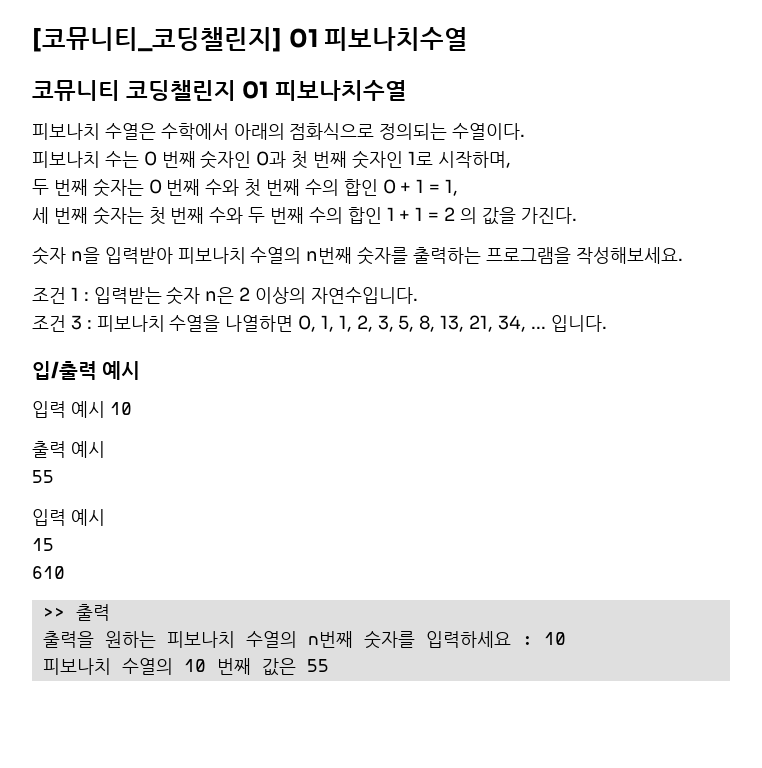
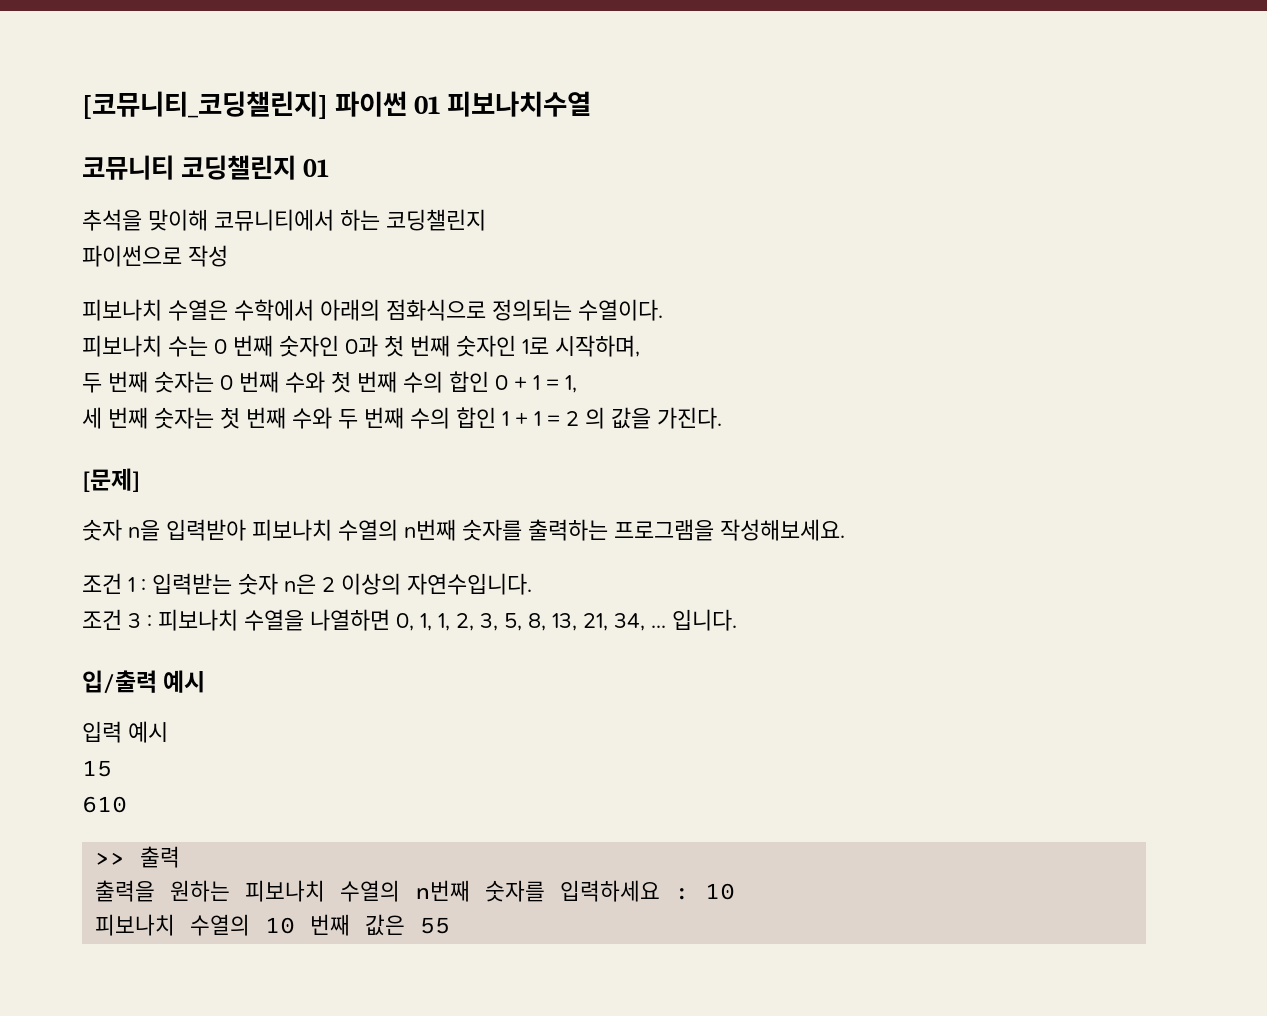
- [코뮤니티_코딩챌린지] 01 피보나치수열
+ [코뮤니티_코딩챌린지] 파이썬 01 피보나치수열
- 코뮤니티 코딩챌린지 01 피보나치수열
+ 코뮤니티 코딩챌린지 01
+ 추석을 맞이해 코뮤니티에서 하는 코딩챌린지
+ 파이썬으로 작성
+ [문제]
- 입력 예시 10
- 출력 예시
- 55

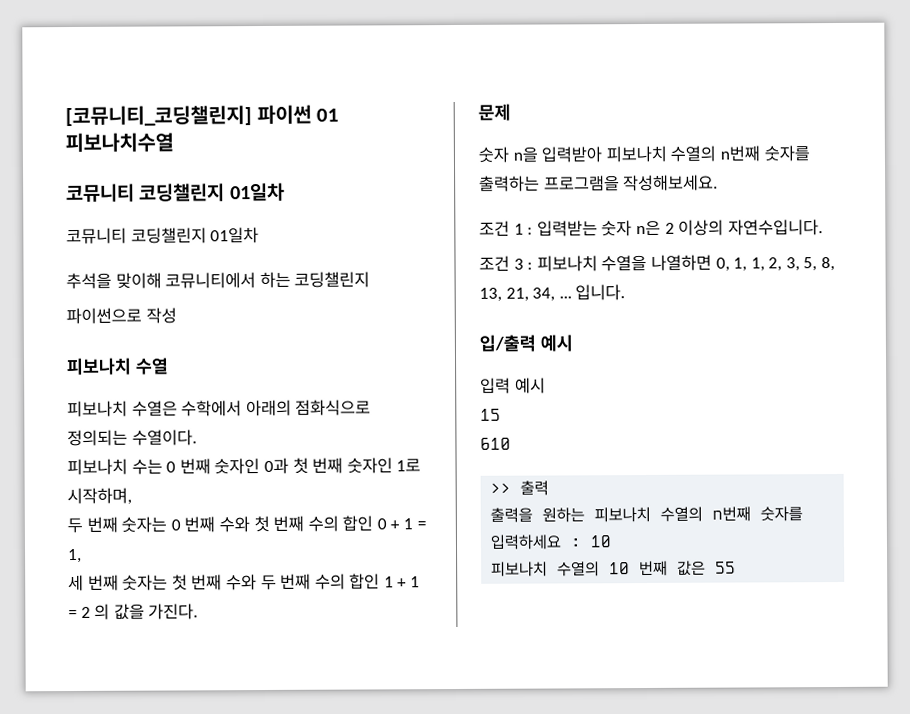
  [코뮤니티_코딩챌린지] 파이썬 01 피보나치수열
- 코뮤니티 코딩챌린지 01
+ 코뮤니티 코딩챌린지 01일차
+ 코뮤니티 코딩챌린지 01일차
+ 피보나치 수열
- [문제]
+ 문제

